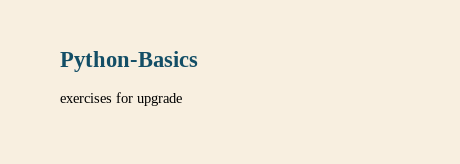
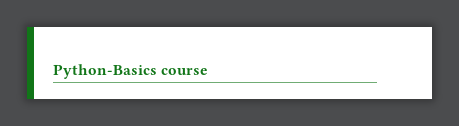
- Python-Basics
- exercises for upgrade
+ Python-Basics course

